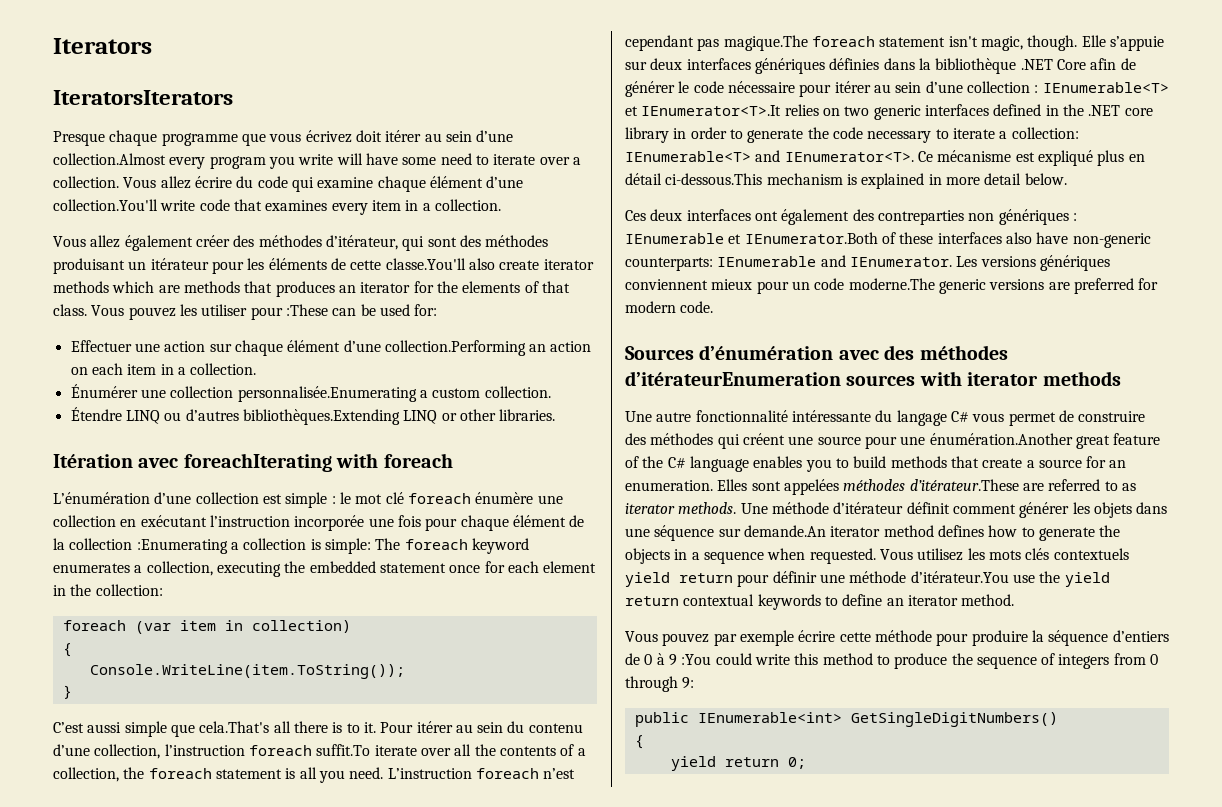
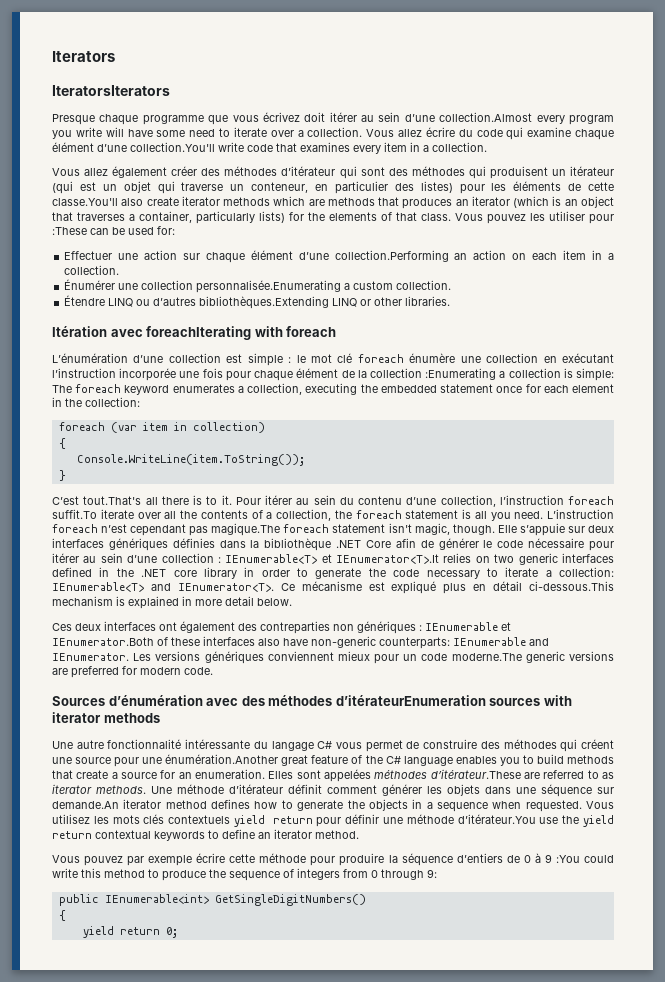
- Vous allez également créer des méthodes d’itérateur, qui sont des méthodes produisant un itérateur pour les éléments de cette classe.You'll also create iterator methods which are methods that produces an iterator for the elements of that class.
+ Vous allez également créer des méthodes d’itérateur qui sont des méthodes qui produisent un itérateur (qui est un objet qui traverse un conteneur, en particulier des listes) pour les éléments de cette classe.You'll also create iterator methods which are methods that produces an iterator (which is an object that traverses a container, particularly lists) for the elements of that class.
- C’est aussi simple que cela.That's all there is to it.
+ C’est tout.That's all there is to it.

